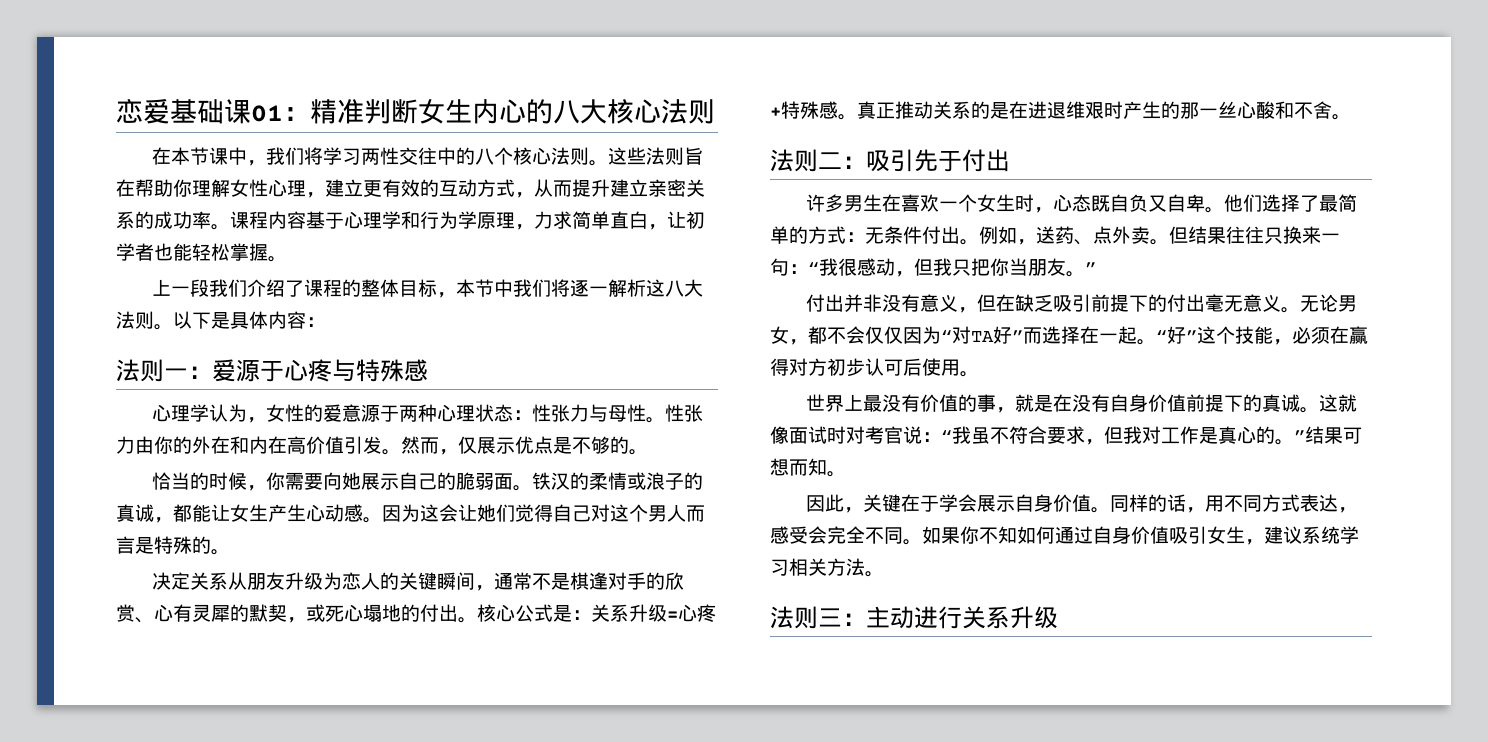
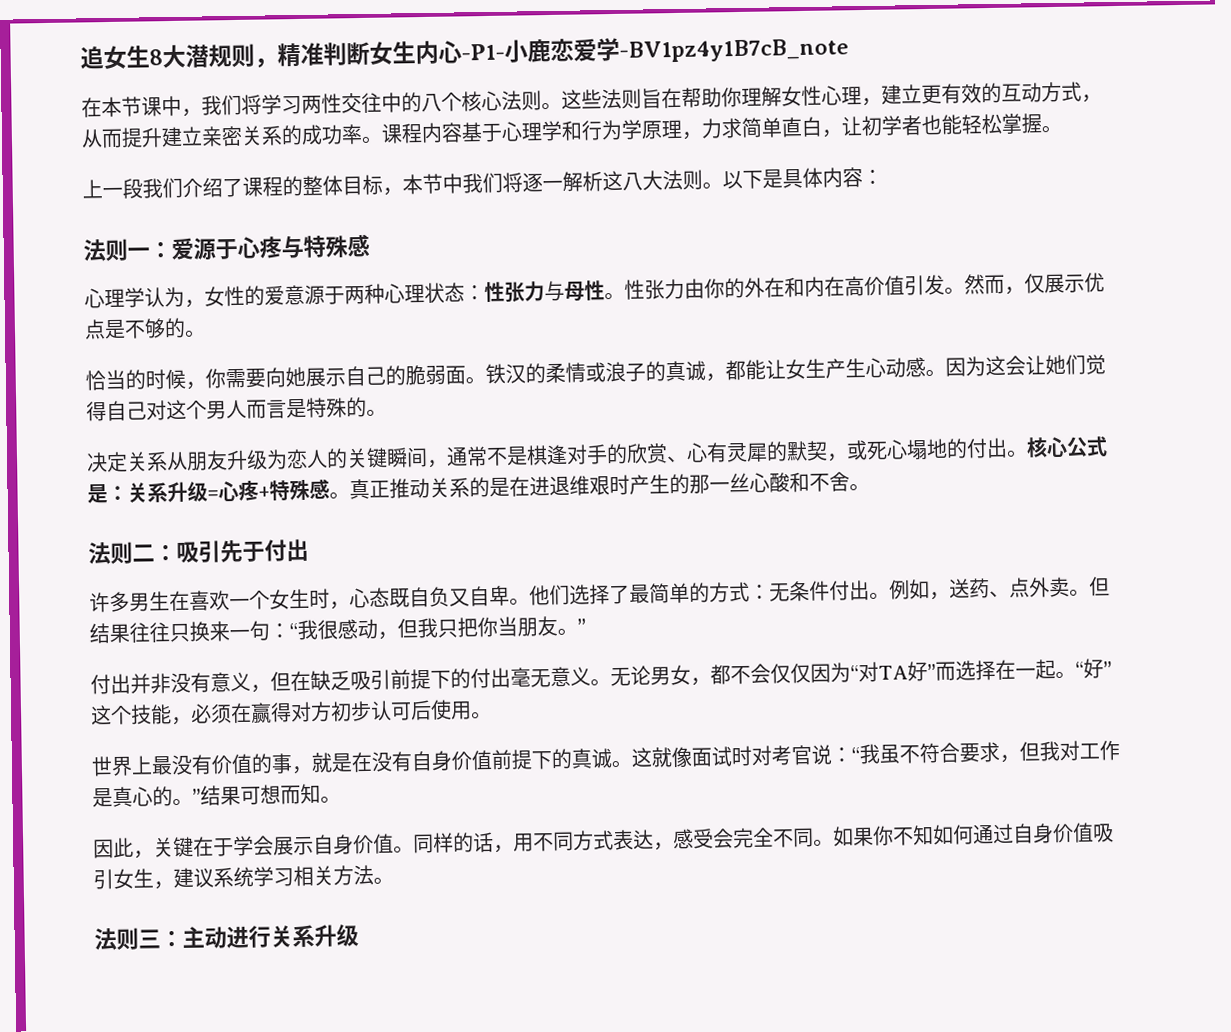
- 恋爱基础课01：精准判断女生内心的八大核心法则
+ 追女生8大潜规则，精准判断女生内心-P1-小鹿恋爱学-BV1pz4y1B7cB_note

